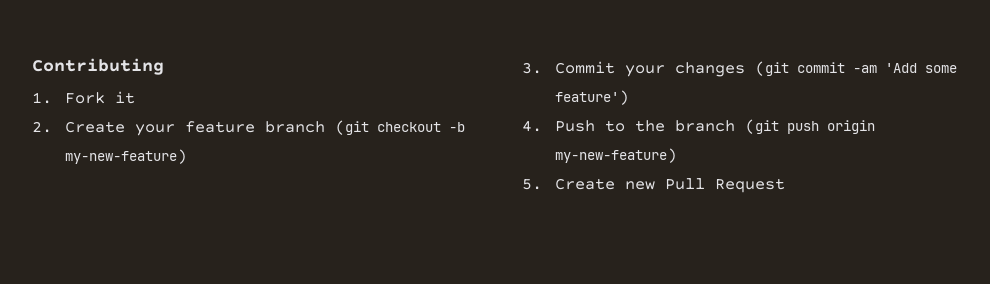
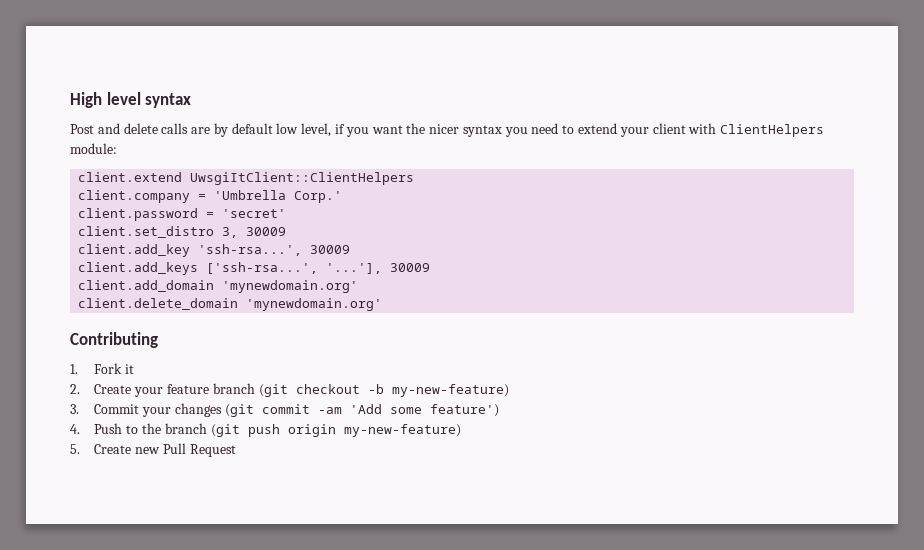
+ High level syntax
+ Post and delete calls are by default low level, if you want the nicer syntax you need to extend your client with ClientHelpers module:
+ client.extend UwsgiItClient::ClientHelpers
+ client.company = 'Umbrella Corp.'
+ client.password = 'secret'
+ client.set_distro 3, 30009
+ client.add_key 'ssh-rsa...', 30009
+ client.add_keys ['ssh-rsa...', '...'], 30009
+ client.add_domain 'mynewdomain.org'
+ client.delete_domain 'mynewdomain.org'

